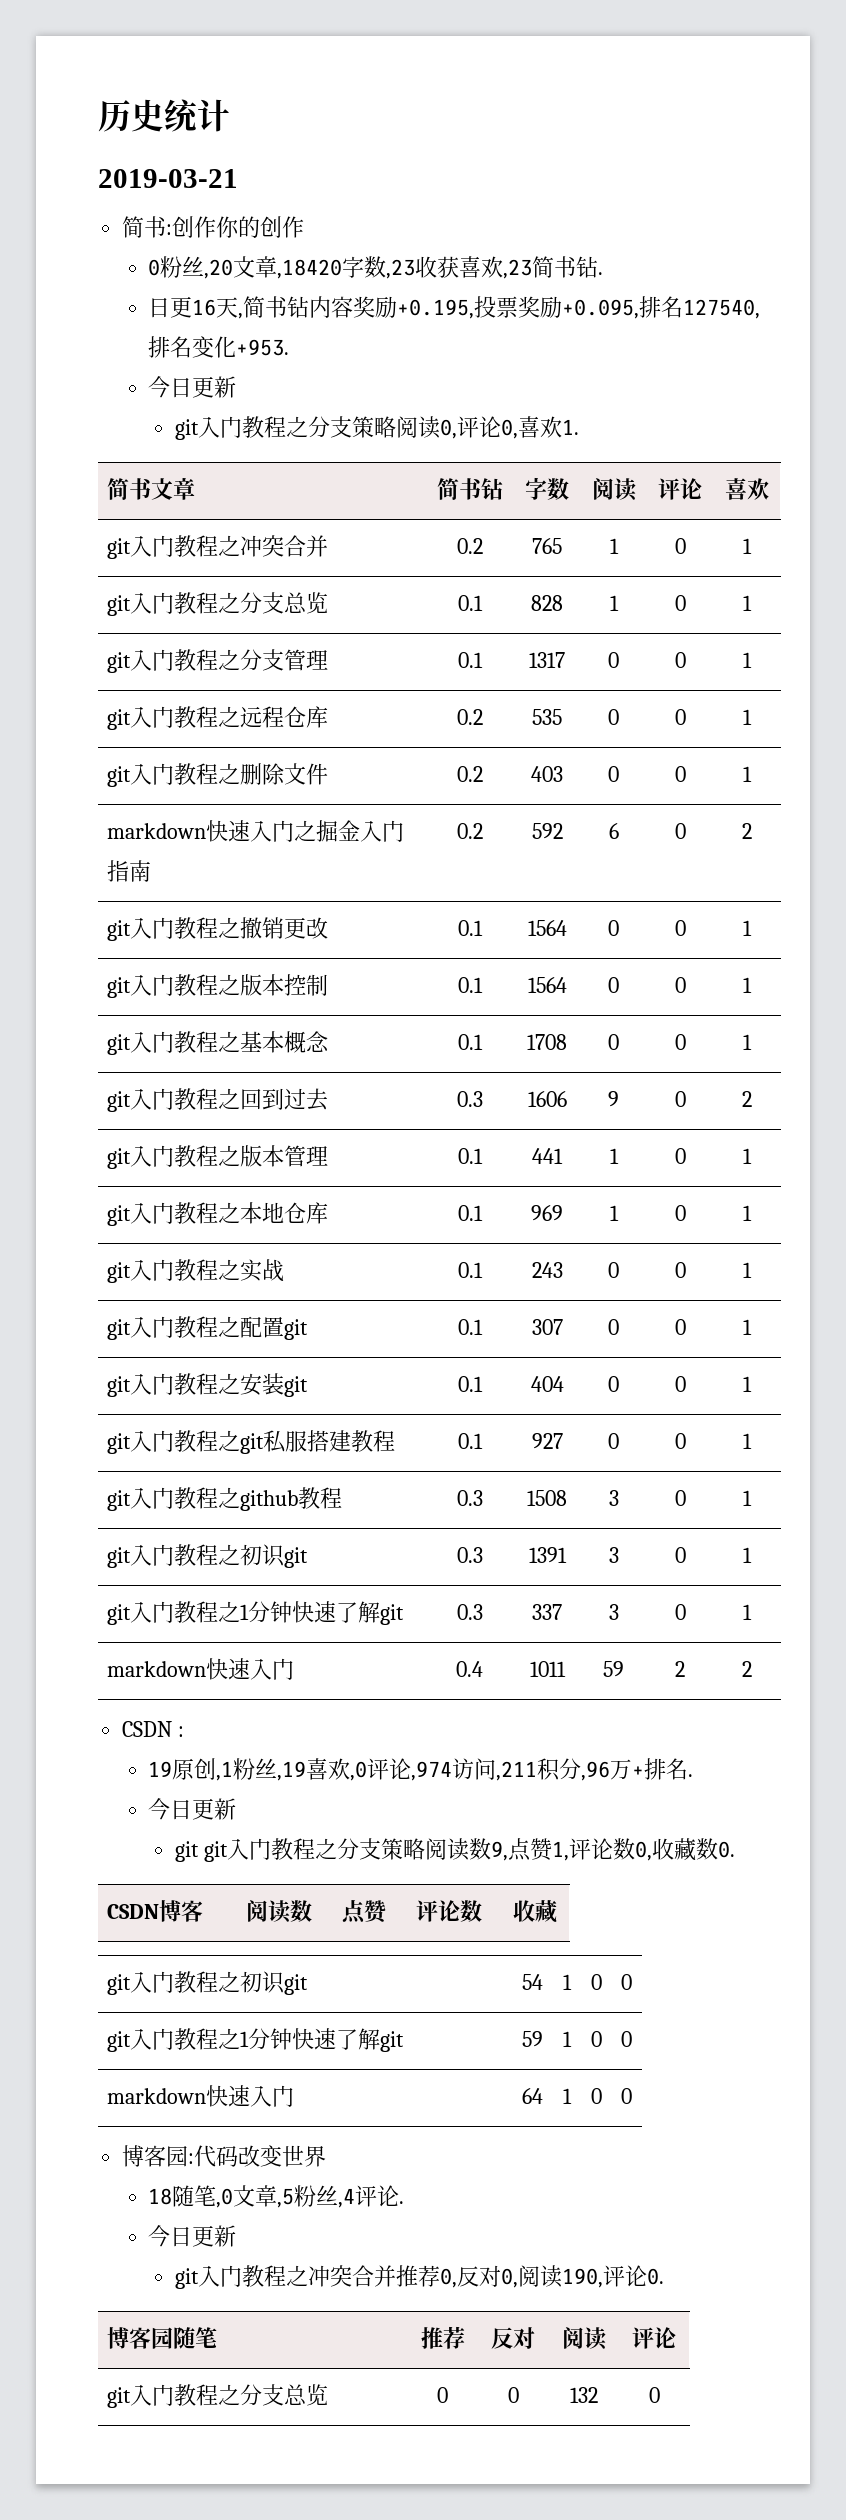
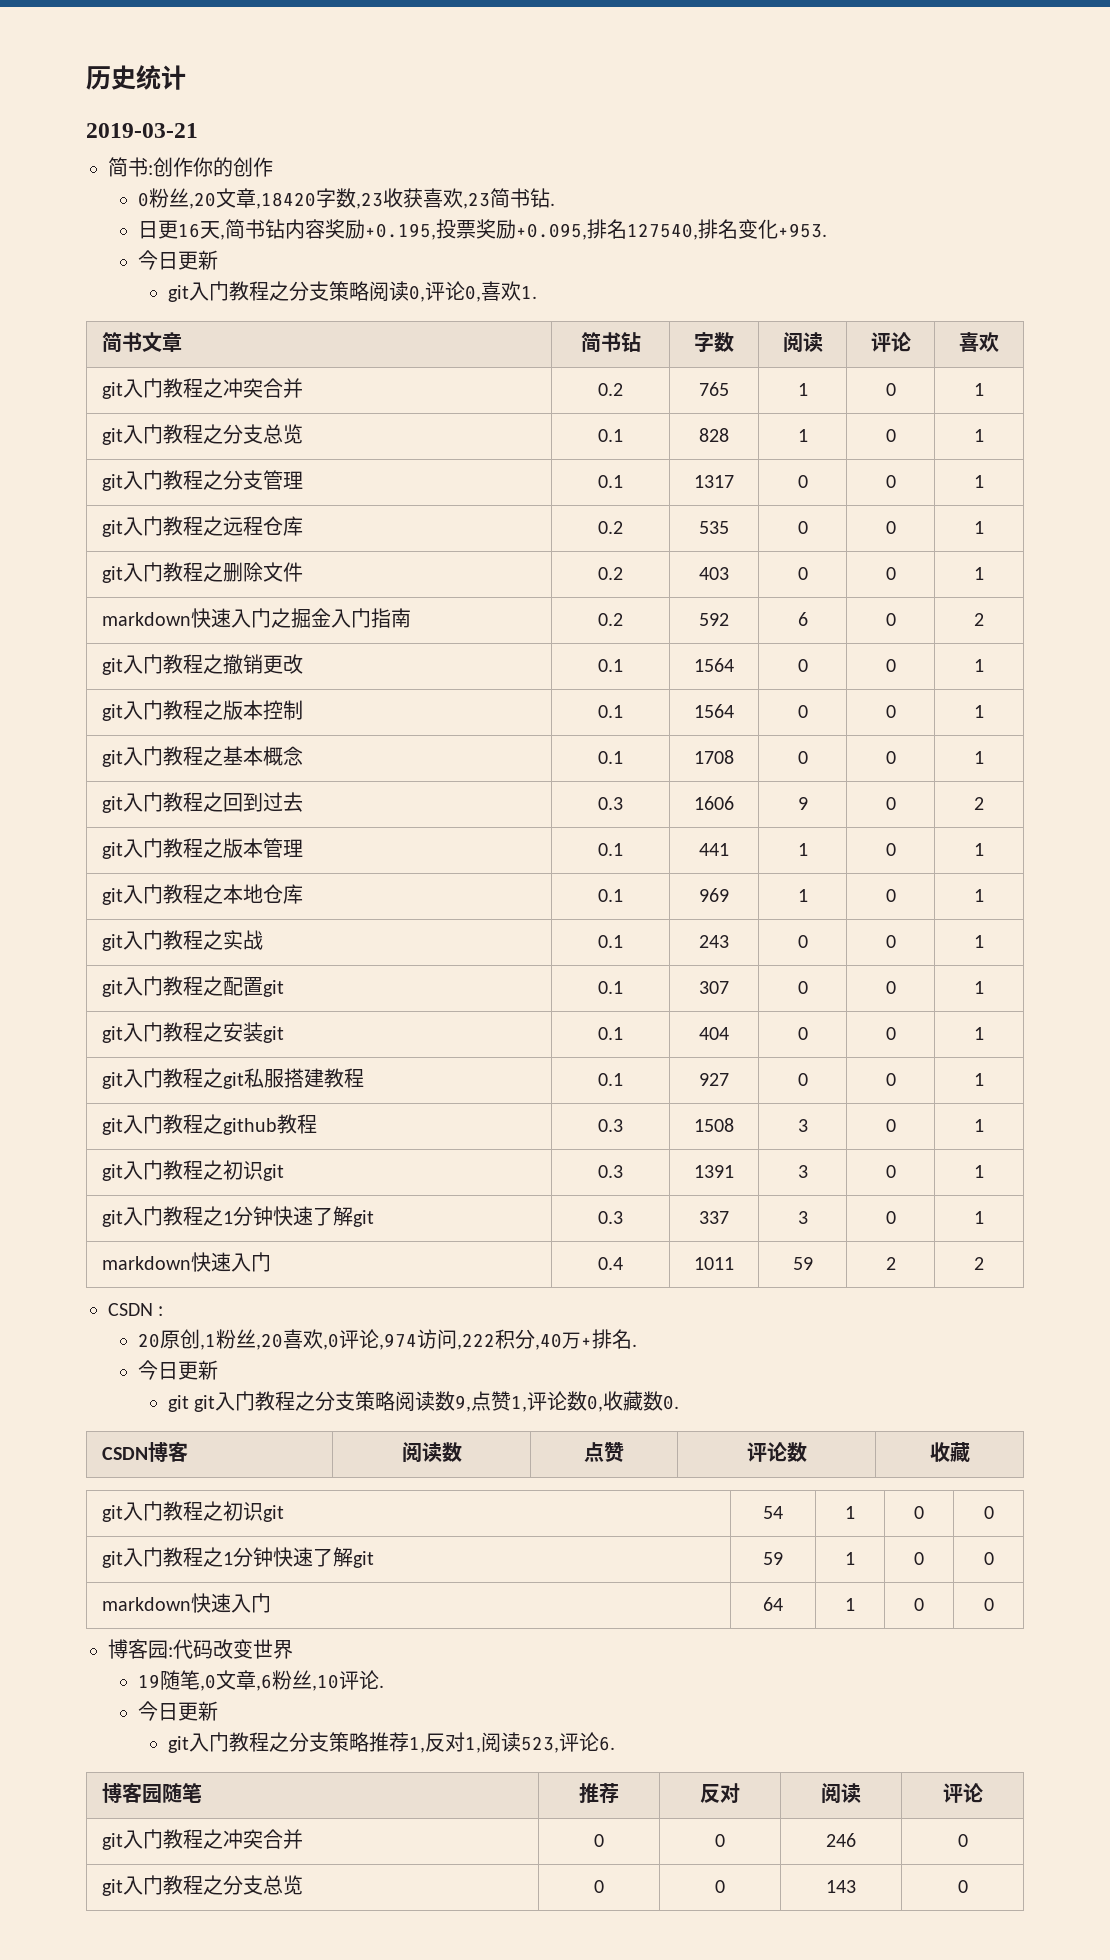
- 19原创,1粉丝,19喜欢,0评论,974访问,211积分,96万+排名.
+ 20原创,1粉丝,20喜欢,0评论,974访问,222积分,40万+排名.
- 18随笔,0文章,5粉丝,4评论.
+ 19随笔,0文章,6粉丝,10评论.
- git入门教程之冲突合并推荐0,反对0,阅读190,评论0.
+ git入门教程之分支策略推荐1,反对1,阅读523,评论6.
+ git入门教程之冲突合并 | 0 | 0 | 246 | 0
- git入门教程之分支总览 | 0 | 0 | 132 | 0
+ git入门教程之分支总览 | 0 | 0 | 143 | 0

